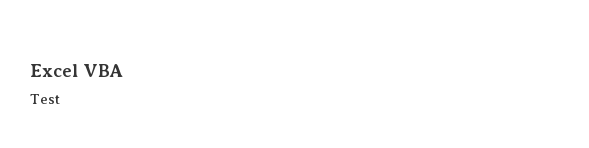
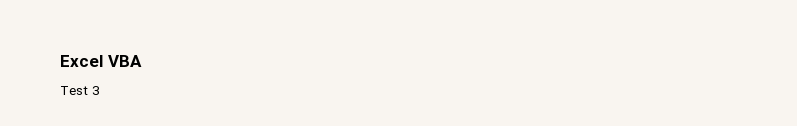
- Test
+ Test 3

